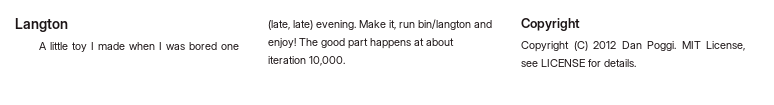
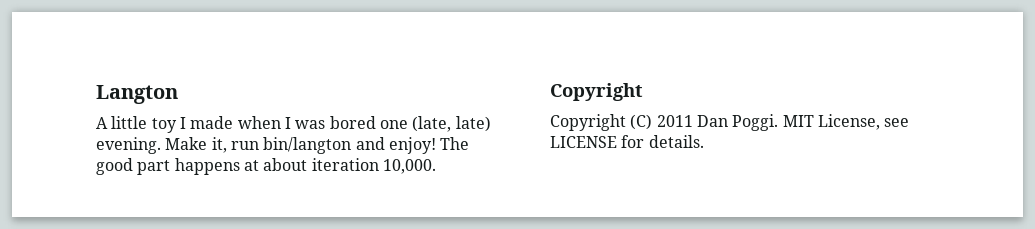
- Copyright (C) 2012 Dan Poggi.
+ Copyright (C) 2011 Dan Poggi.

